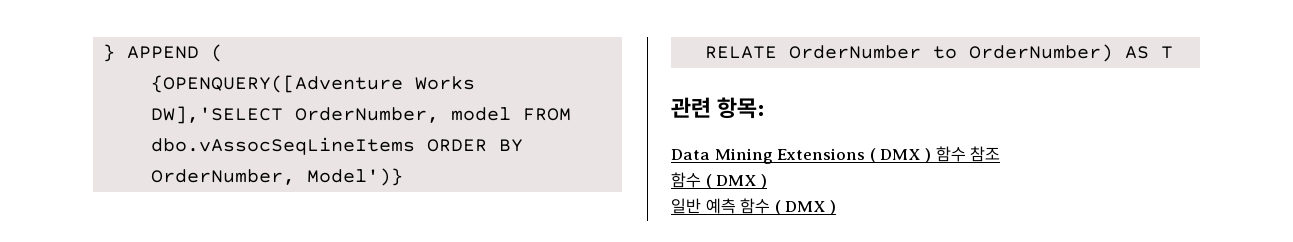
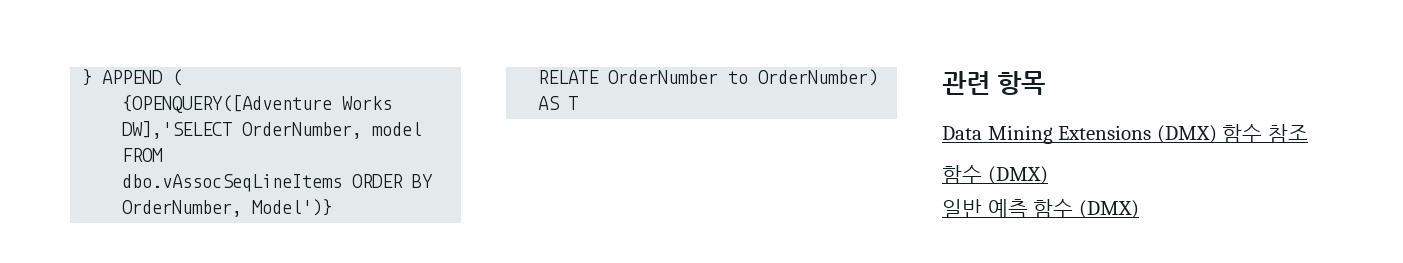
- 관련 항목:
+ 관련 항목
- Data Mining Extensions ( DMX ) 함수 참조
- 함수 ( DMX )
+ Data Mining Extensions (DMX) 함수 참조
+ 함수 (DMX)
- 일반 예측 함수 ( DMX )
+ 일반 예측 함수 (DMX)

